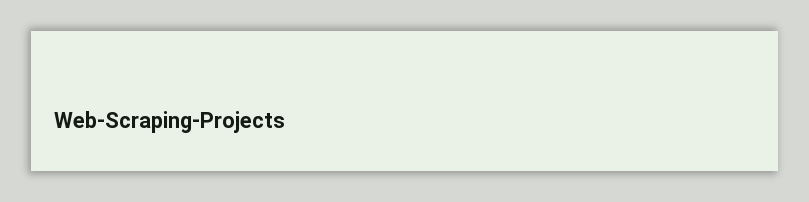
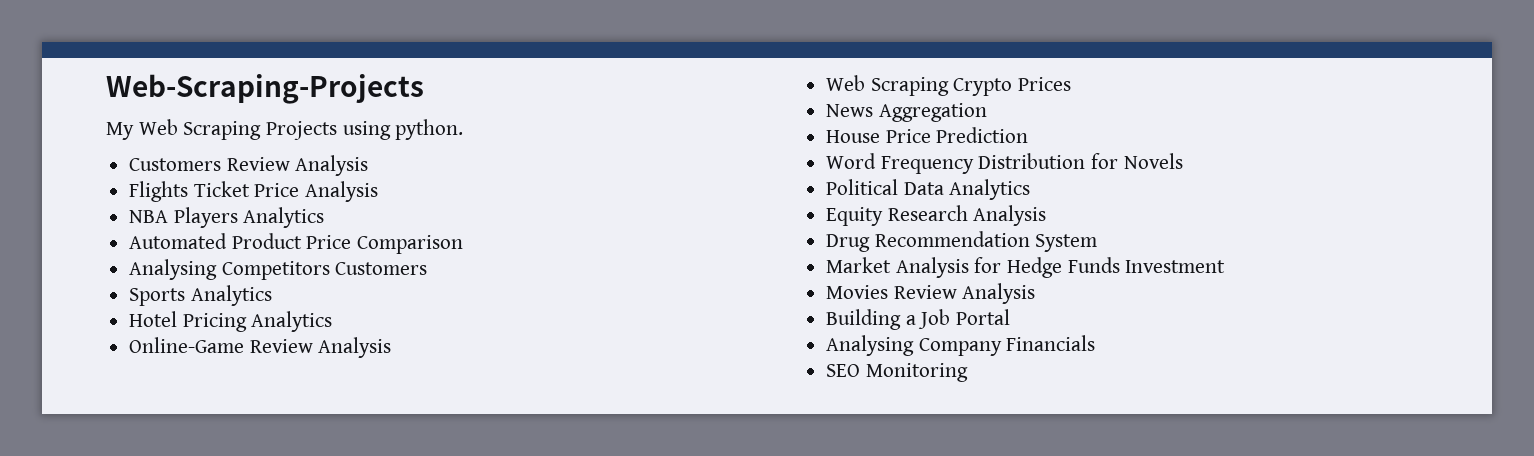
+ My Web Scraping Projects using python.
+ Customers Review Analysis
+ Flights Ticket Price Analysis
+ NBA Players Analytics
+ Automated Product Price Comparison
+ Analysing Competitors Customers
+ Sports Analytics
+ Hotel Pricing Analytics
+ Online-Game Review Analysis
+ Web Scraping Crypto Prices
+ News Aggregation
+ House Price Prediction
+ Word Frequency Distribution for Novels
+ Political Data Analytics
+ Equity Research Analysis
+ Drug Recommendation System
+ Market Analysis for Hedge Funds Investment
+ Movies Review Analysis
+ Building a Job Portal
+ Analysing Company Financials
+ SEO Monitoring

